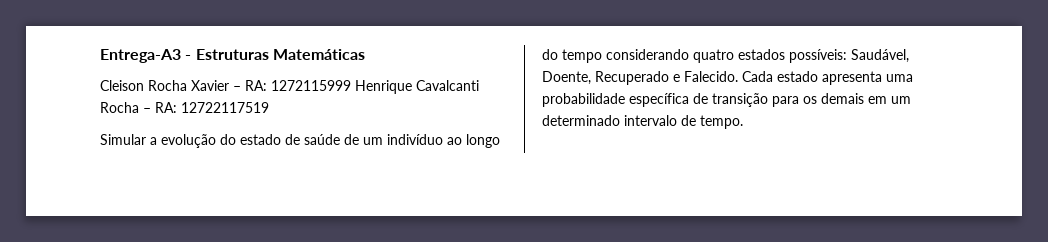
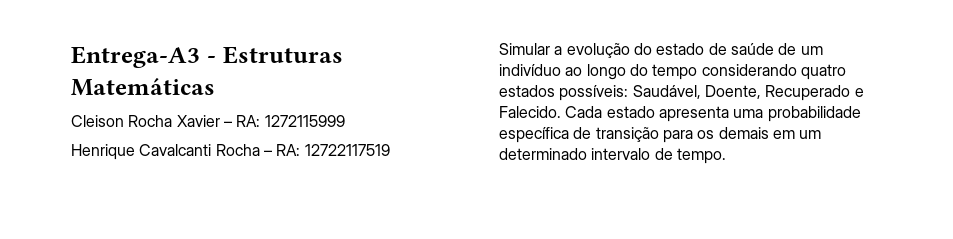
- Cleison Rocha Xavier – RA: 1272115999 Henrique Cavalcanti Rocha – RA: 12722117519
+ Cleison Rocha Xavier – RA: 1272115999
+ Henrique Cavalcanti Rocha – RA: 12722117519

